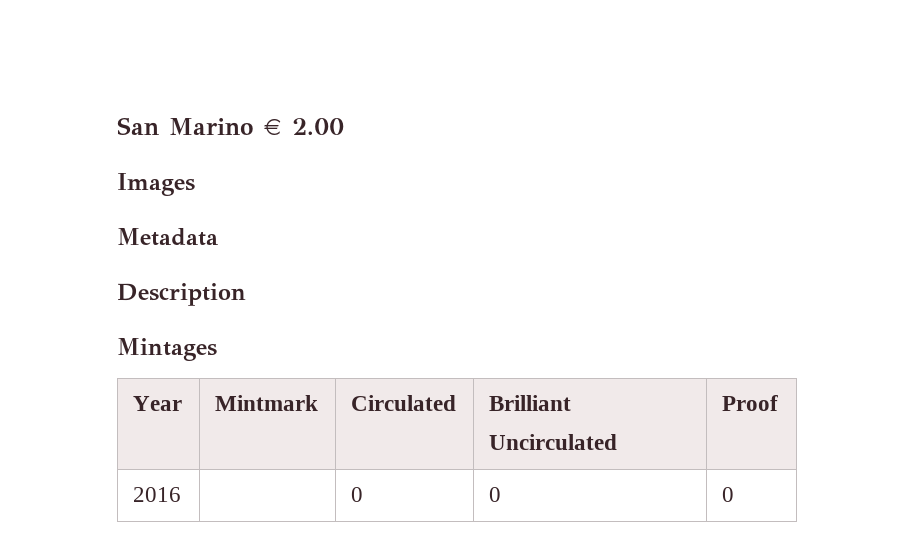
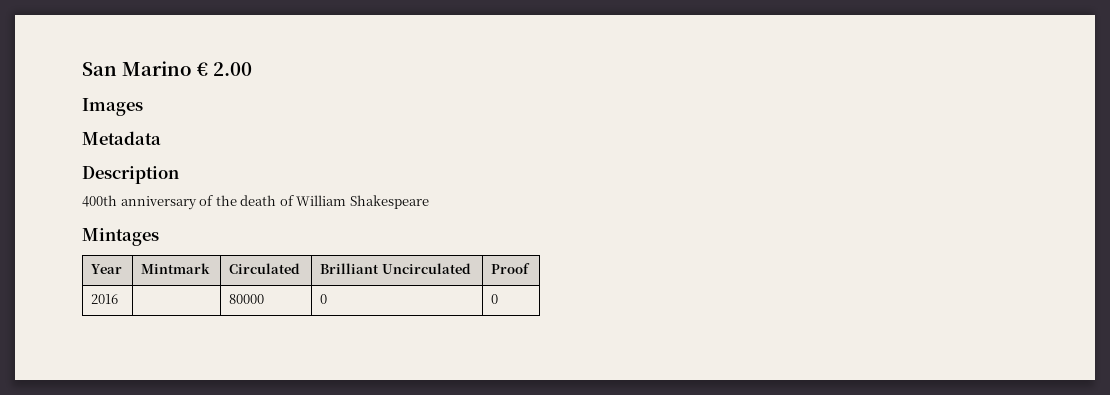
+ 400th anniversary of the death of William Shakespeare
- 2016 | | 0 | 0 | 0
+ 2016 | | 80000 | 0 | 0

